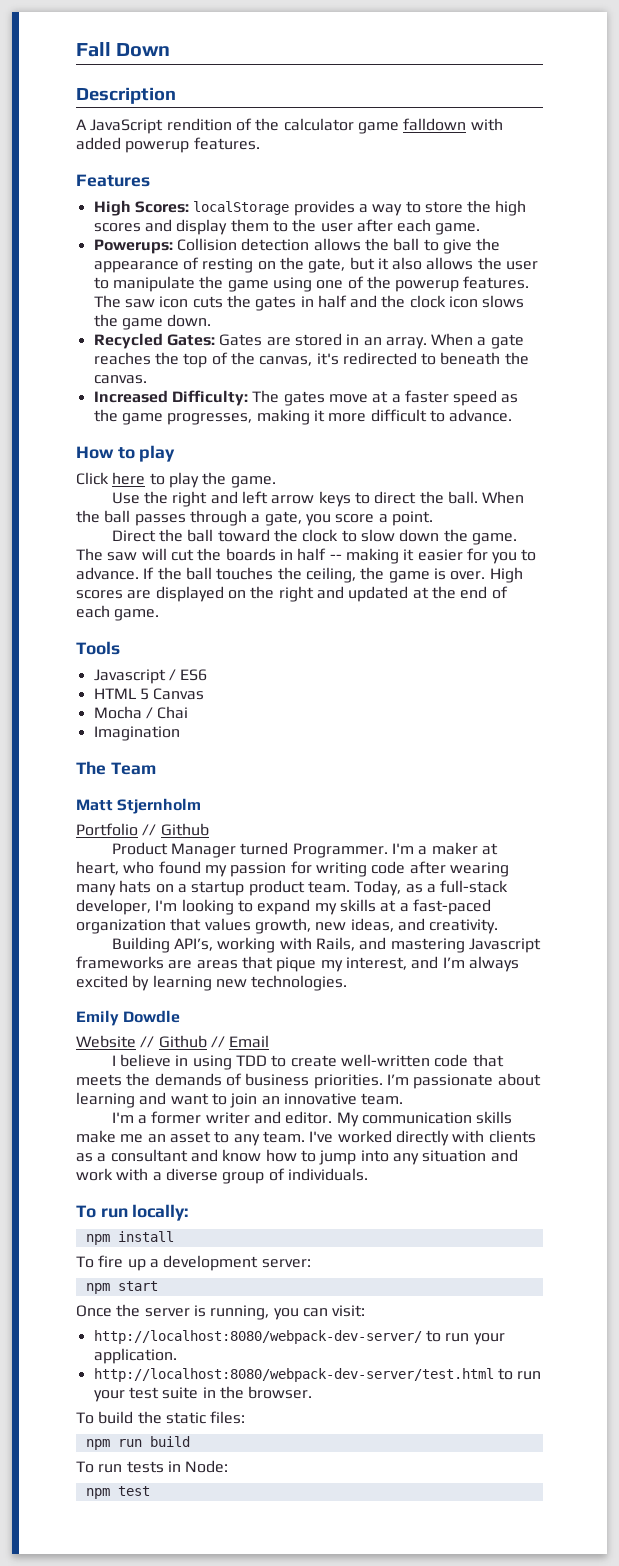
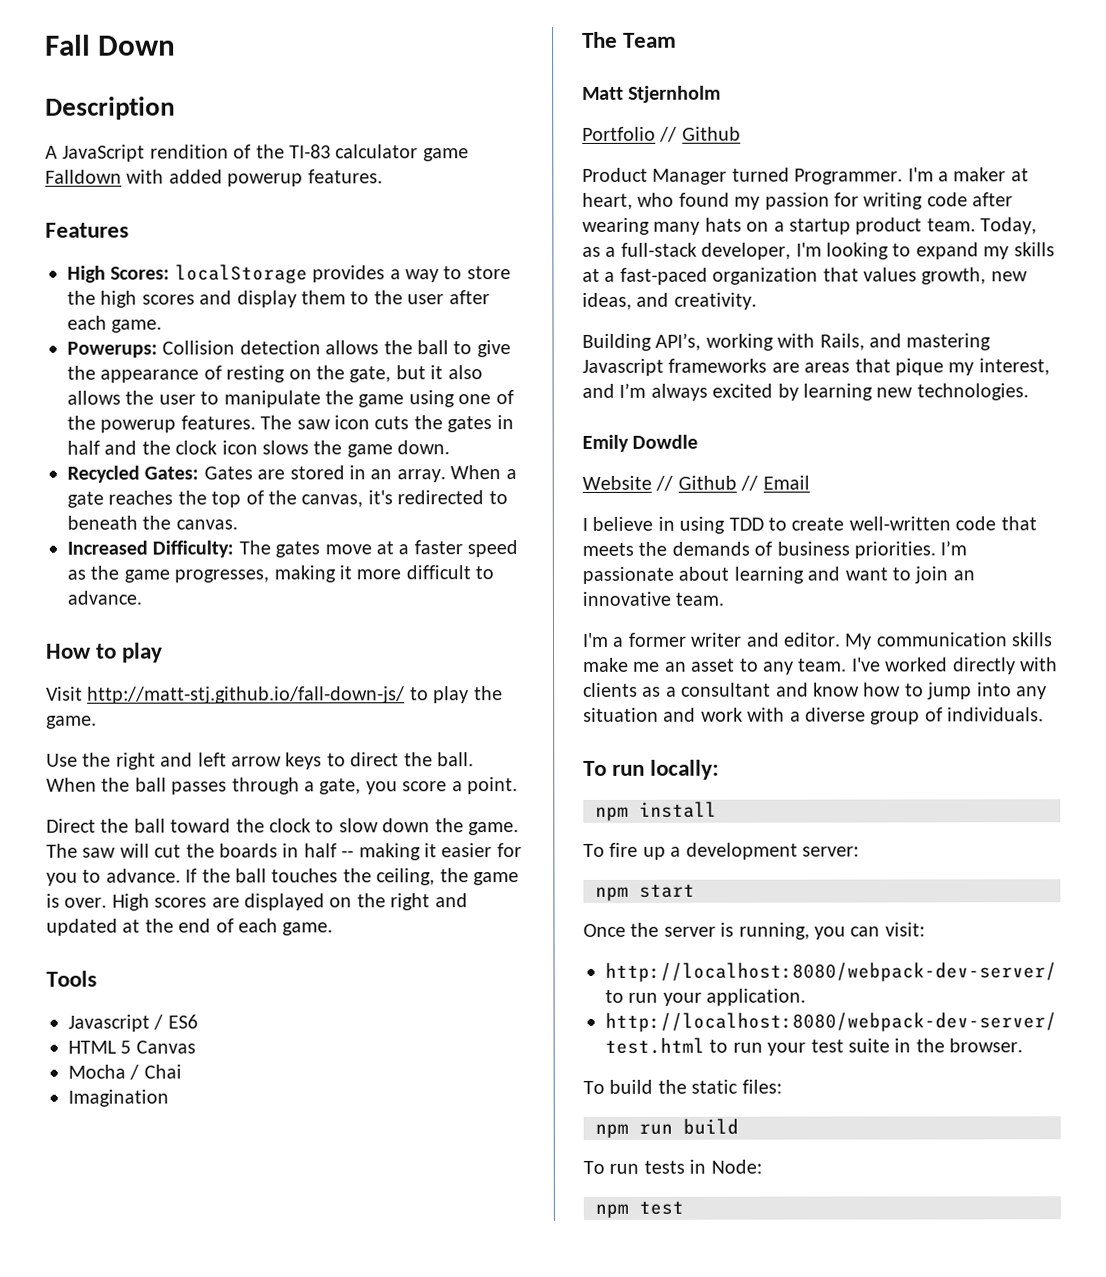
- A JavaScript rendition of the calculator game falldown with added powerup features.
+ A JavaScript rendition of the TI-83 calculator game Falldown with added powerup features.
- Click here to play the game.
+ Visit http://matt-stj.github.io/fall-down-js/ to play the game.

